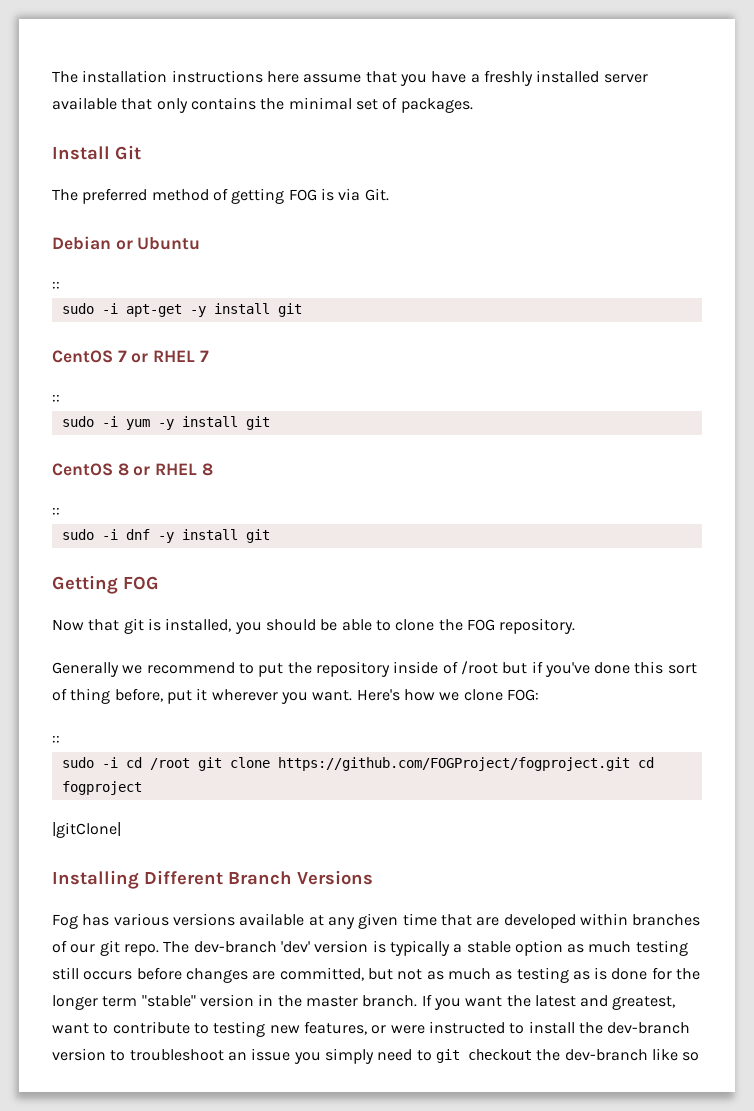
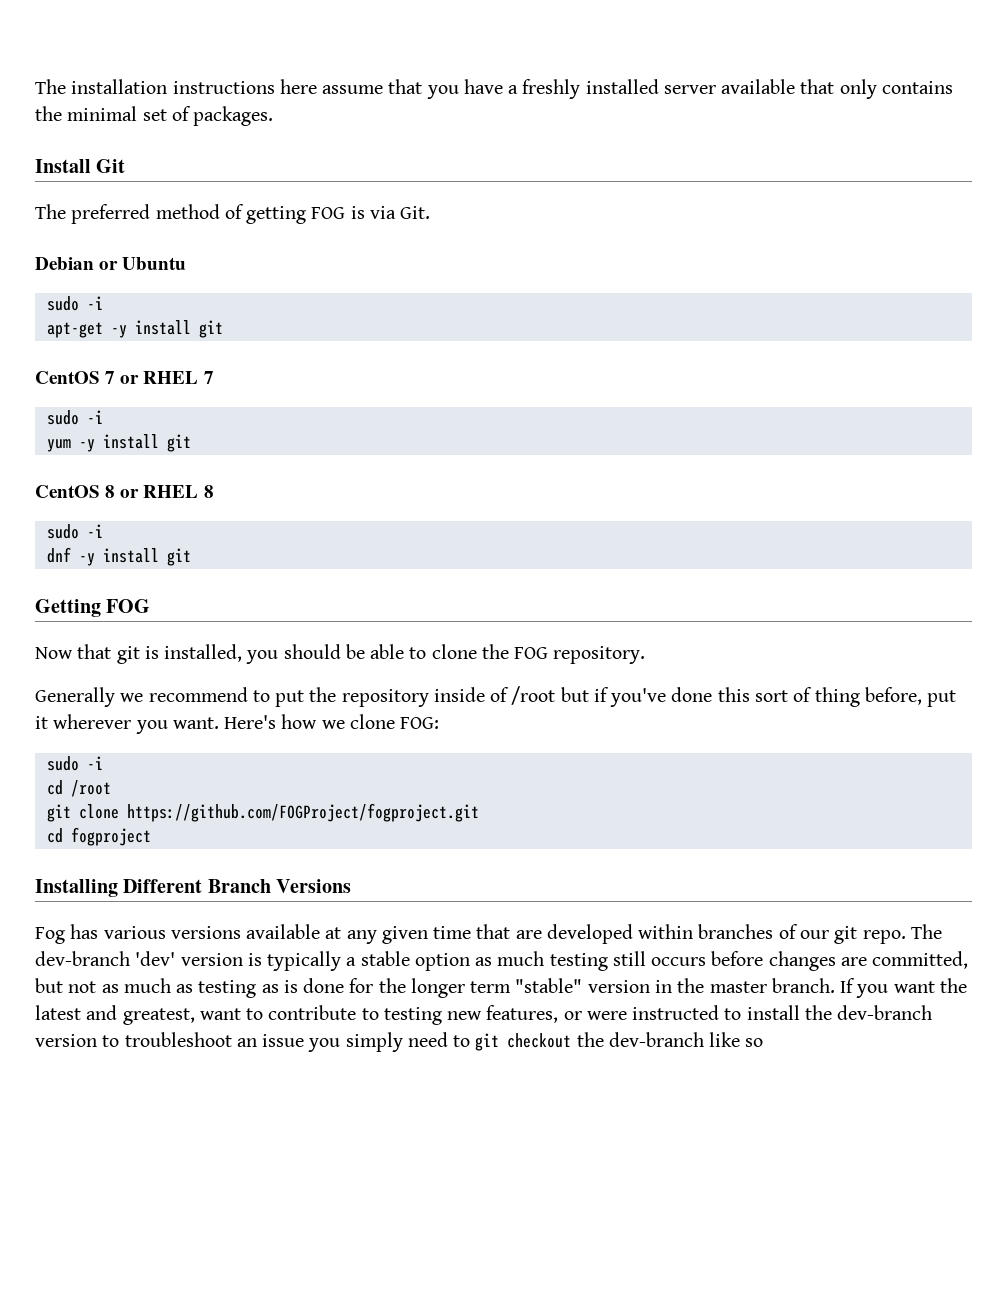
  Debian or Ubuntu
- ::
- sudo -i apt-get -y install git
+ sudo -i
+ apt-get -y install git
  CentOS 7 or RHEL 7
- ::
- sudo -i yum -y install git
+ sudo -i
+ yum -y install git
  CentOS 8 or RHEL 8
- ::
- sudo -i dnf -y install git
+ sudo -i
+ dnf -y install git
  Here's how we clone FOG:
- ::
- sudo -i cd /root git clone https://github.com/FOGProject/fogproject.git cd fogproject
+ sudo -i
+ cd /root
+ git clone https://github.com/FOGProject/fogproject.git
+ cd fogproject
- |gitClone|

